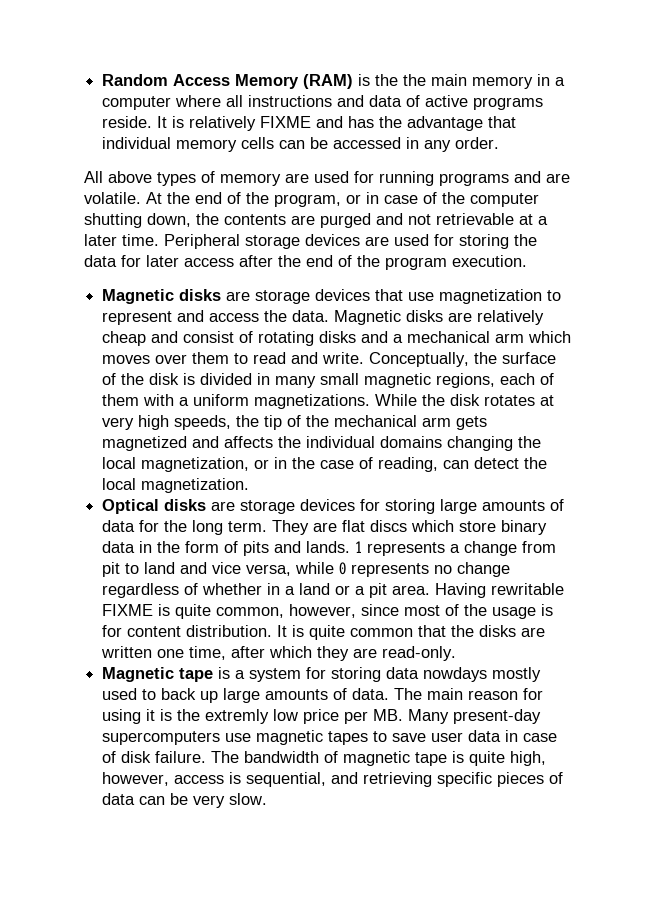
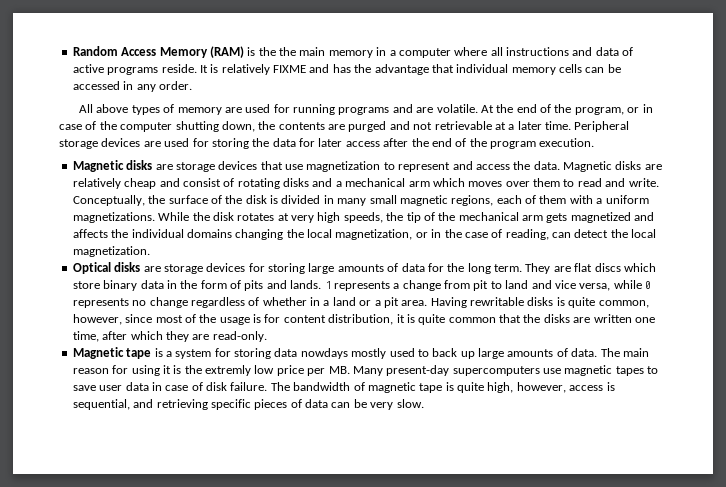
- Having rewritable FIXME is quite common, however, since most of the usage is for content distribution. It is quite common that the disks are written one time, after which they are read-only.
+ Having rewritable disks is quite common, however, since most of the usage is for content distribution, it is quite common that the disks are written one time, after which they are read-only.

